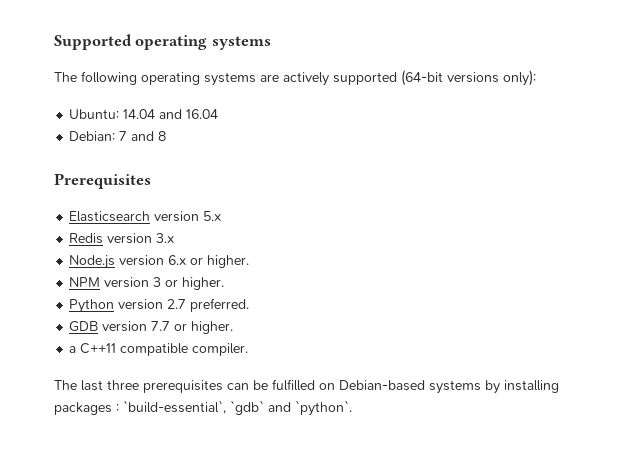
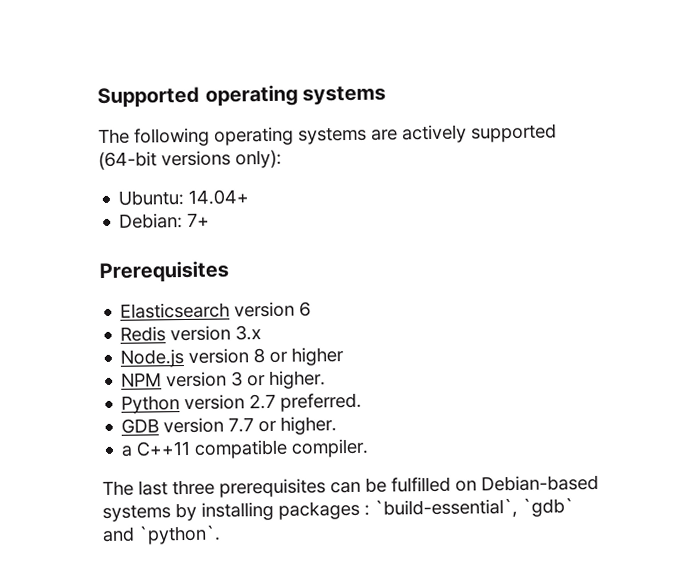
- Ubuntu: 14.04 and 16.04
- Debian: 7 and 8
+ Ubuntu: 14.04+
+ Debian: 7+
- Elasticsearch version 5.x
+ Elasticsearch version 6
- Node.js version 6.x or higher.
+ Node.js version 8 or higher

